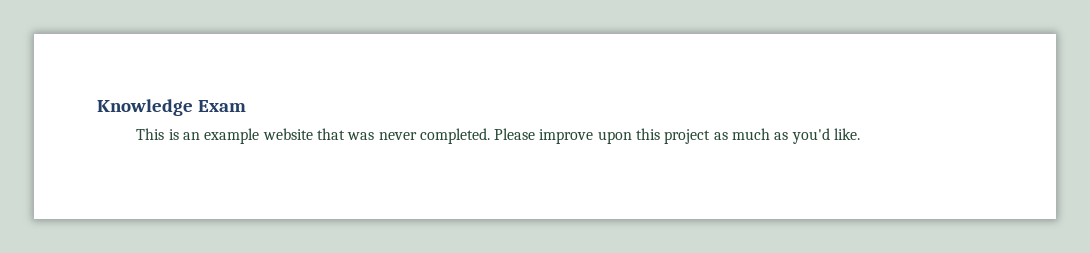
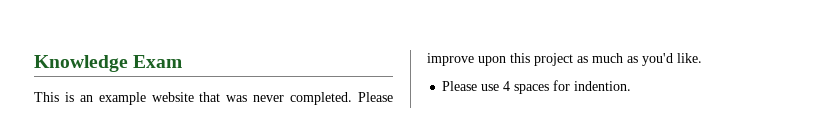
+ Please use 4 spaces for indention.

